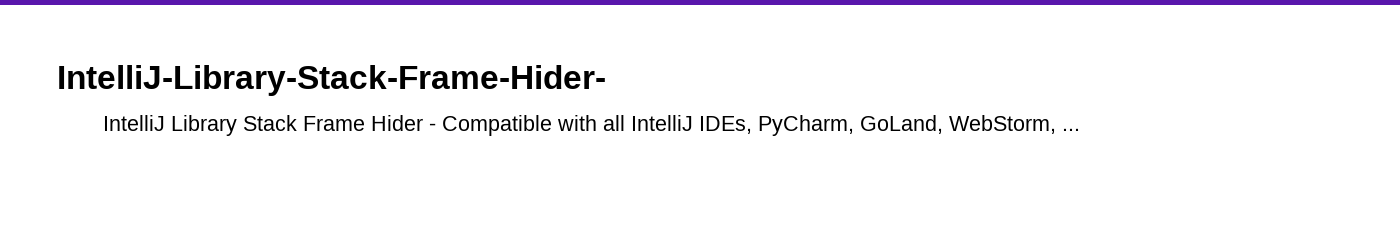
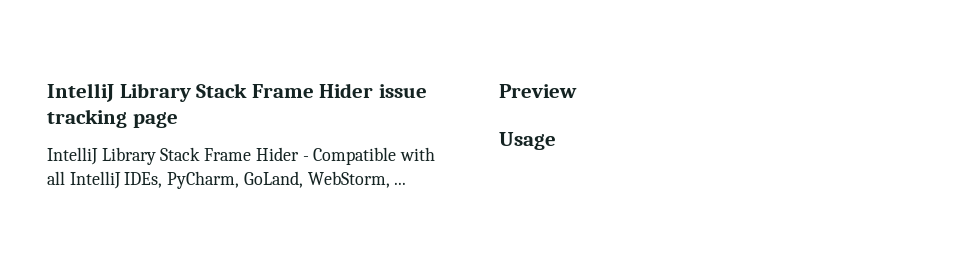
- IntelliJ-Library-Stack-Frame-Hider-
+ IntelliJ Library Stack Frame Hider issue tracking page
+ Preview
+ Usage

